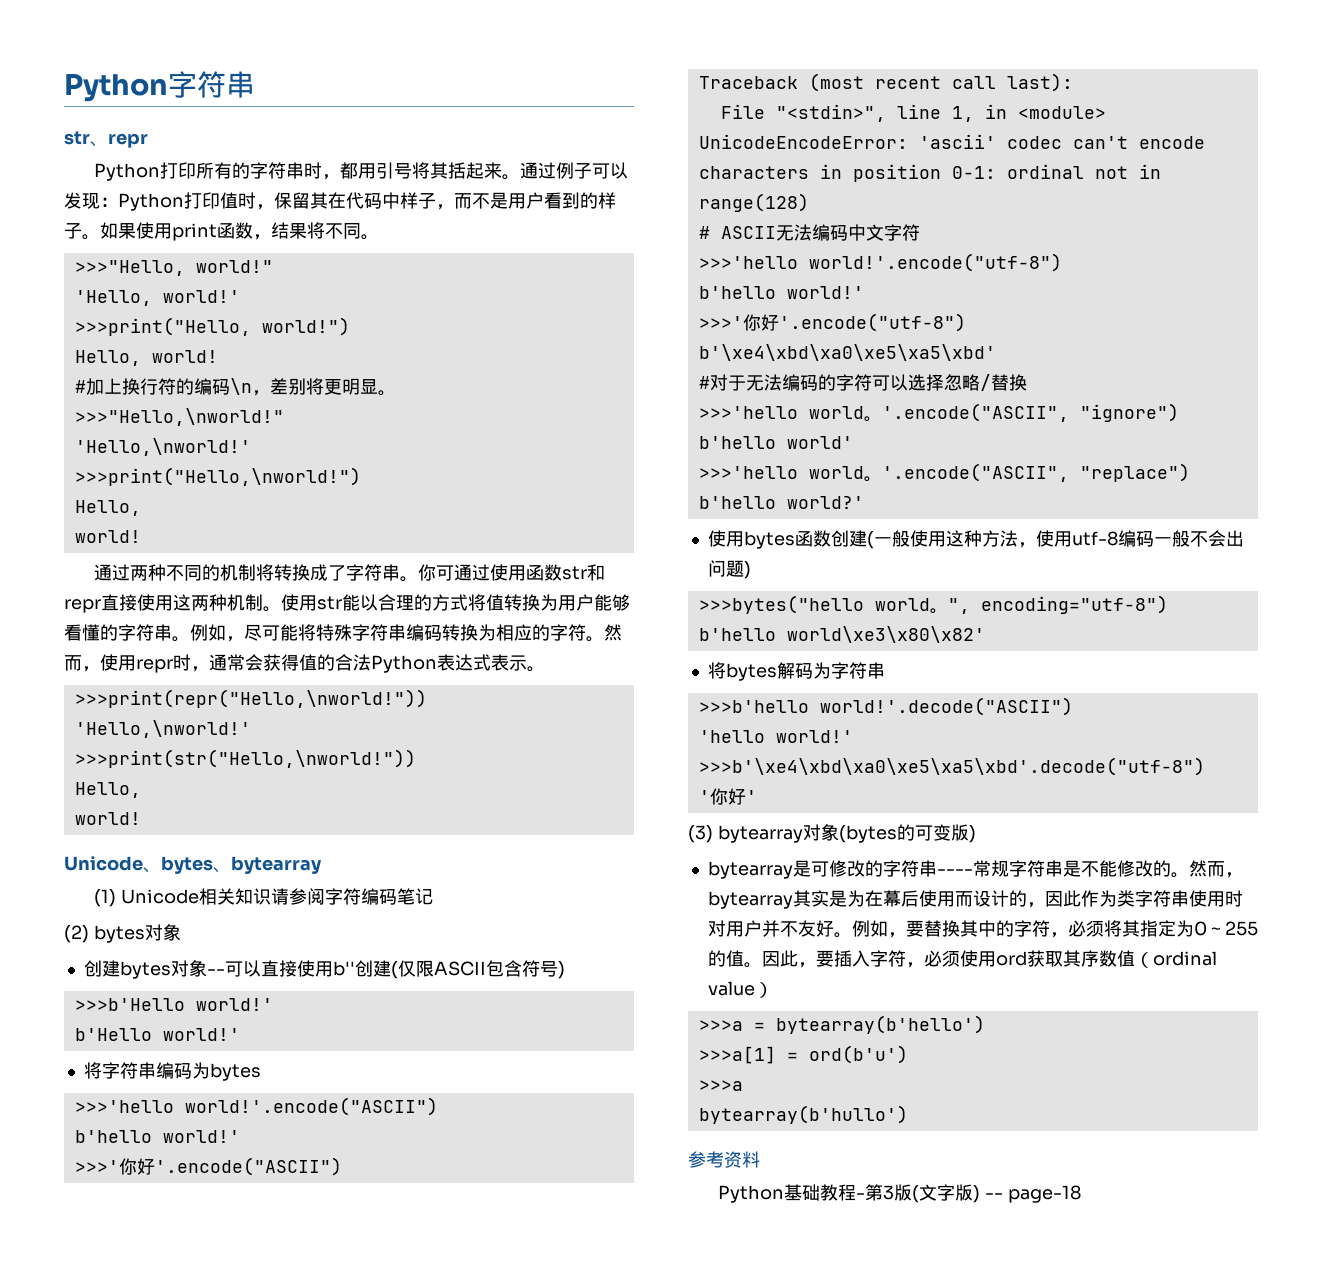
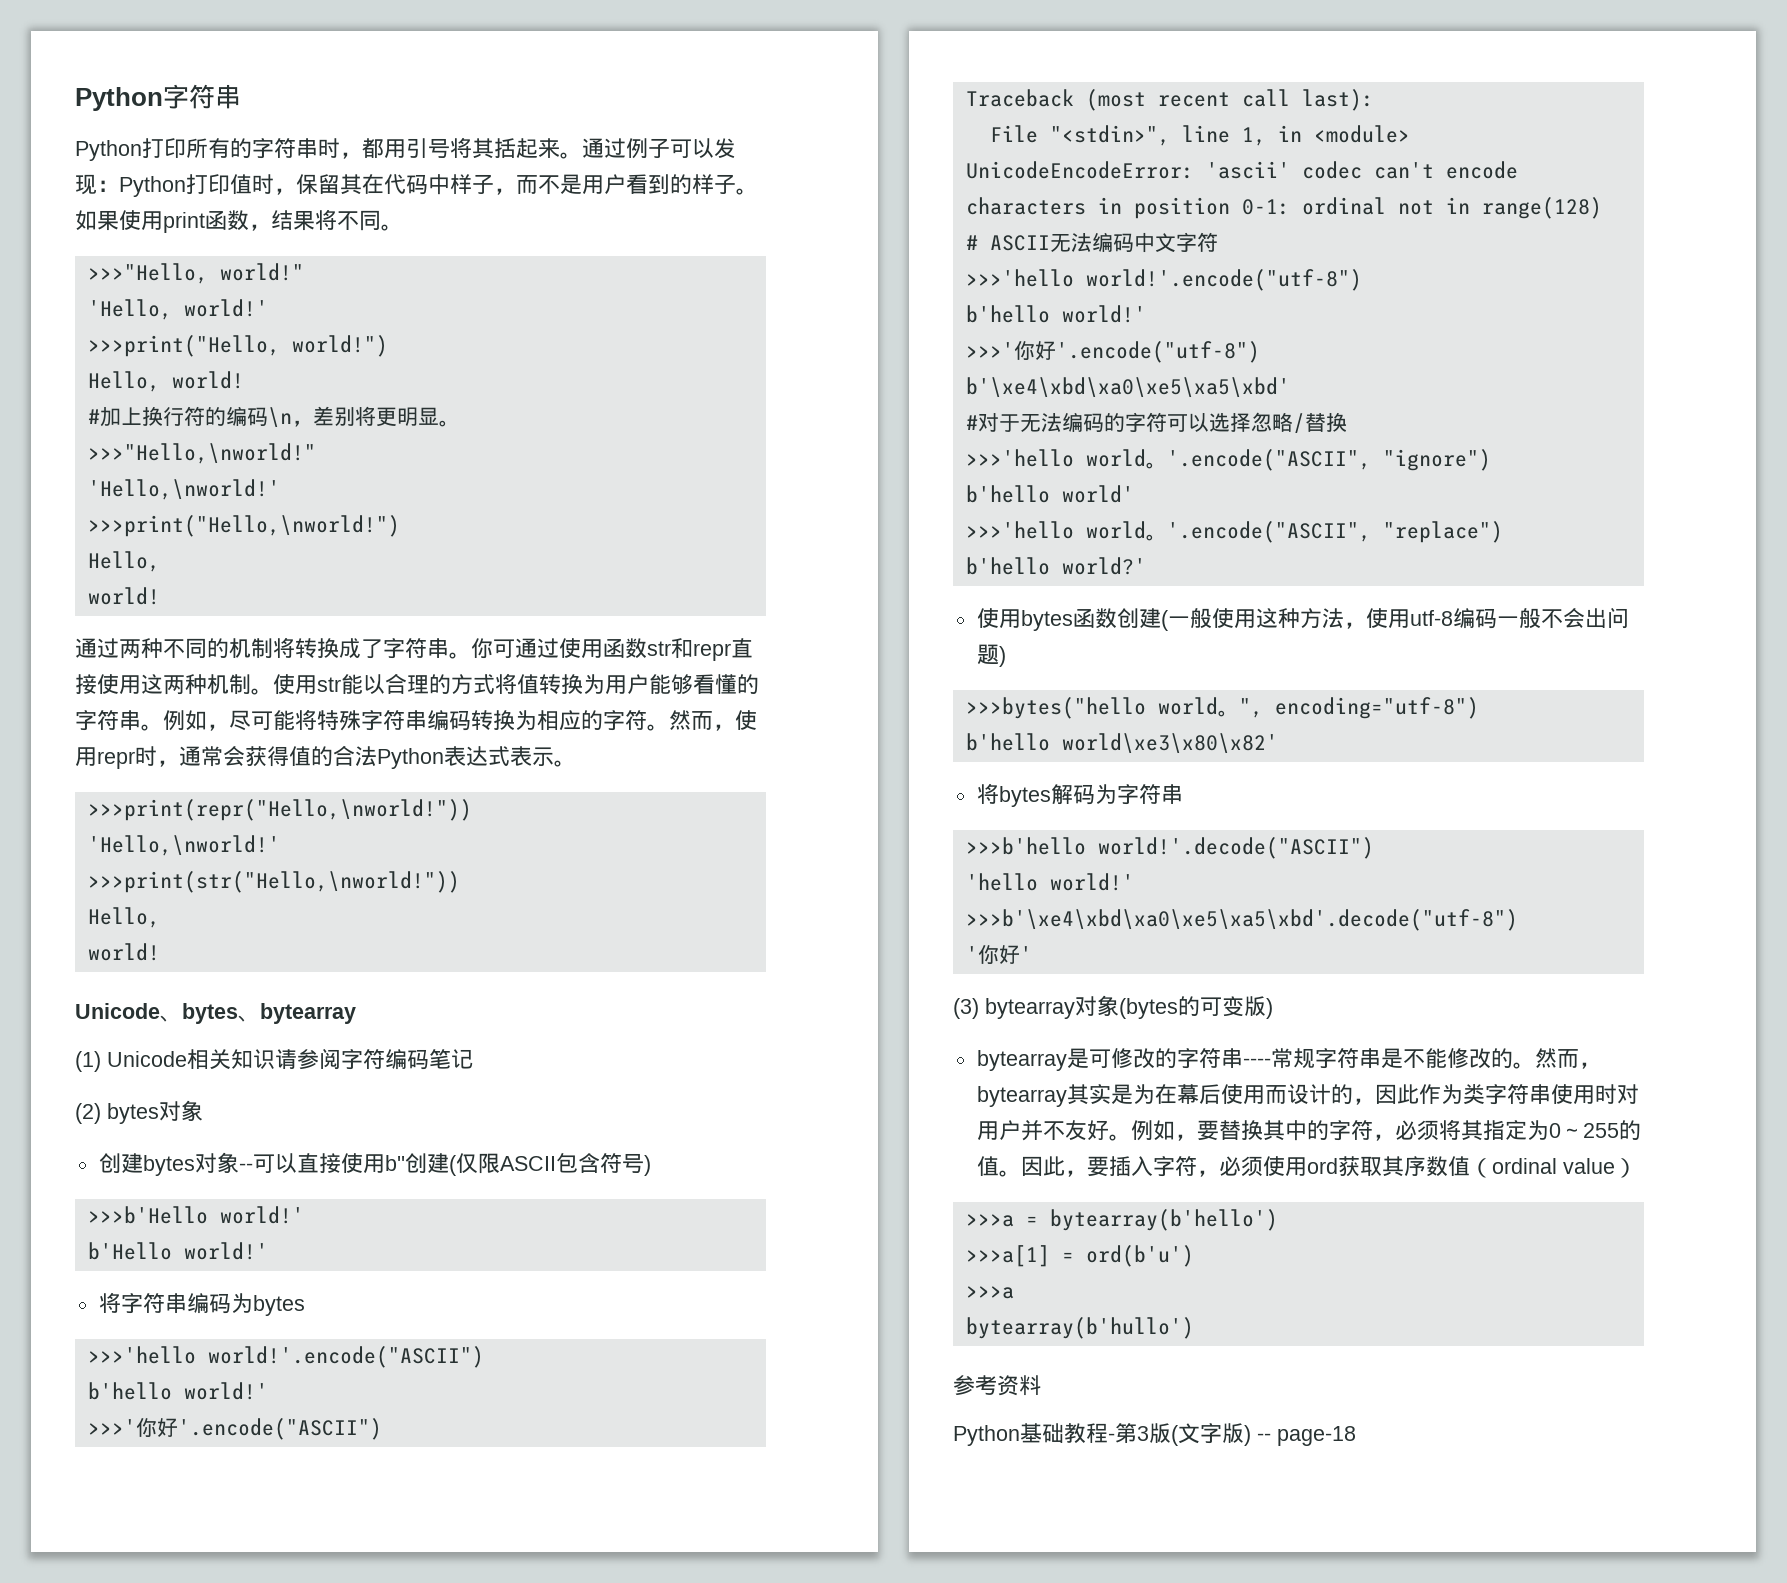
- str、repr

